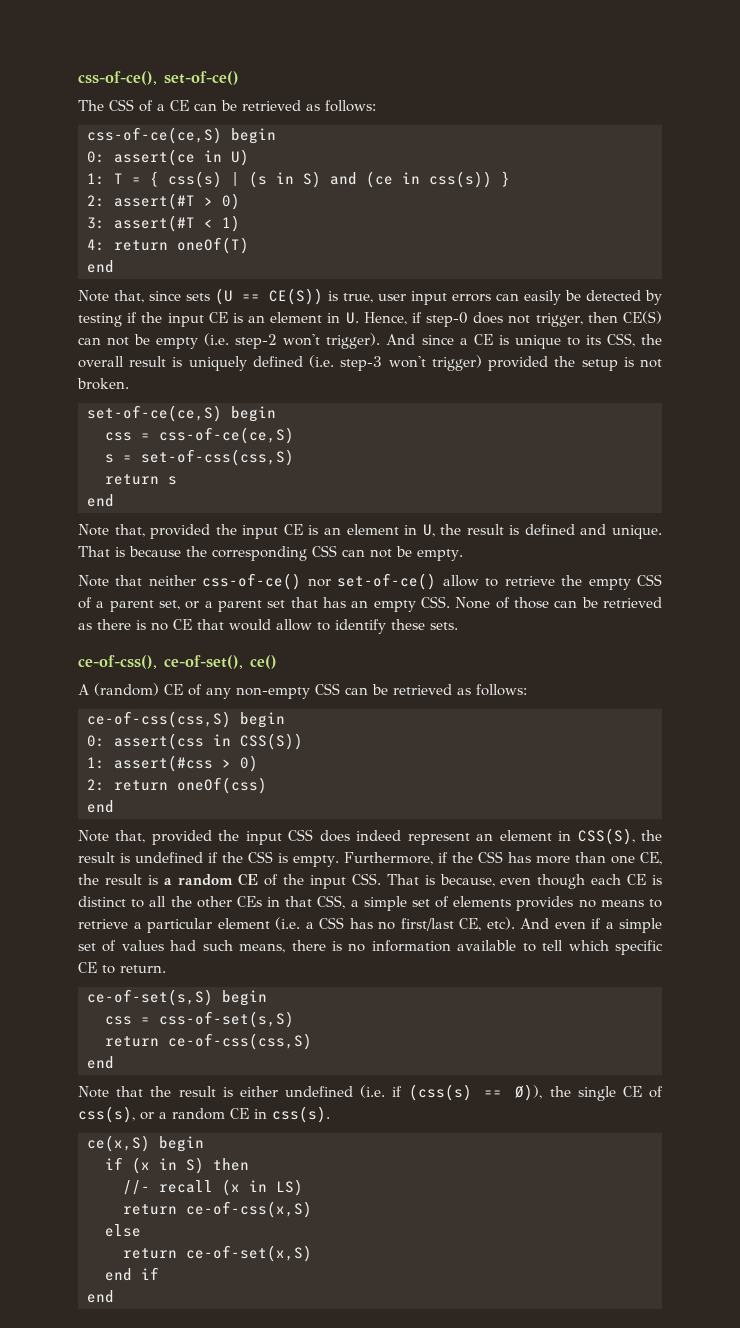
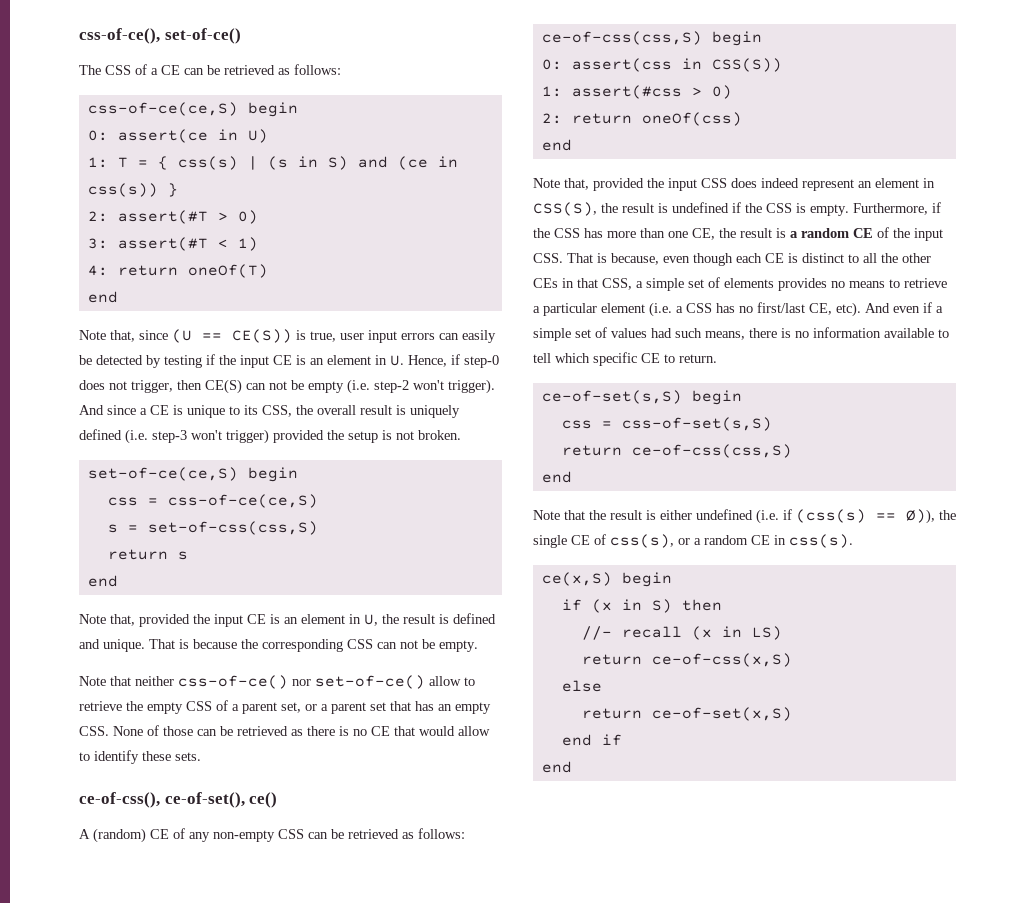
- Note that, since sets (U == CE(S)) is true, user input errors can easily be detected by testing if the input CE is an element in U. Hence, if step-0 does not trigger, then CE(S) can not be empty (i.e. step-2 won't trigger).
+ Note that, since (U == CE(S)) is true, user input errors can easily be detected by testing if the input CE is an element in U. Hence, if step-0 does not trigger, then CE(S) can not be empty (i.e. step-2 won't trigger).

